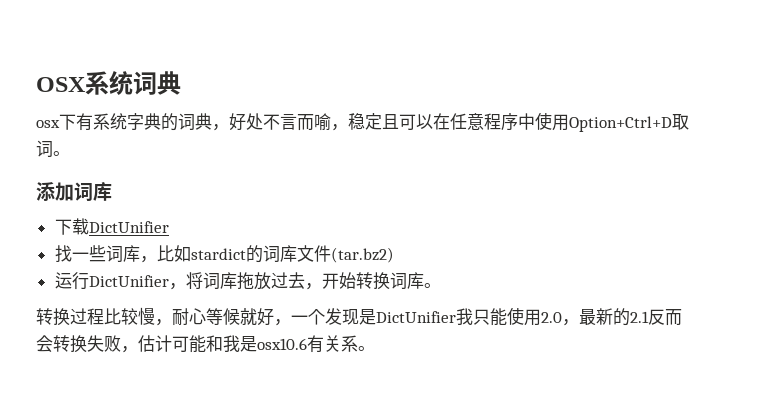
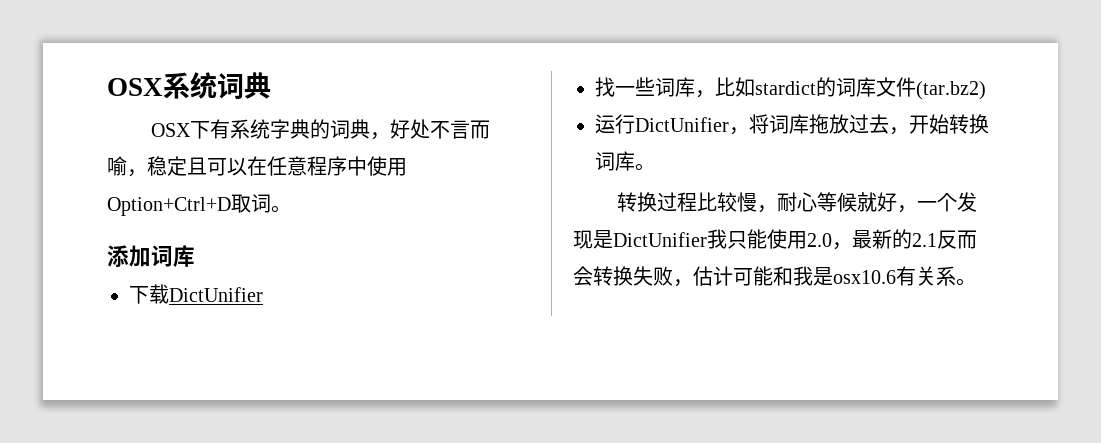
- osx下有系统字典的词典，好处不言而喻，稳定且可以在任意程序中使用Option+Ctrl+D取词。
+ OSX下有系统字典的词典，好处不言而喻，稳定且可以在任意程序中使用Option+Ctrl+D取词。

